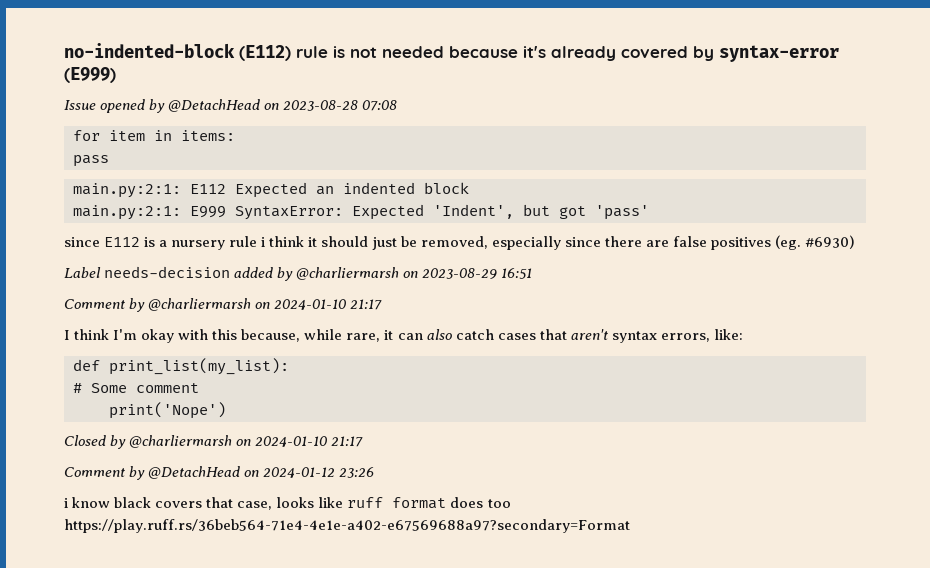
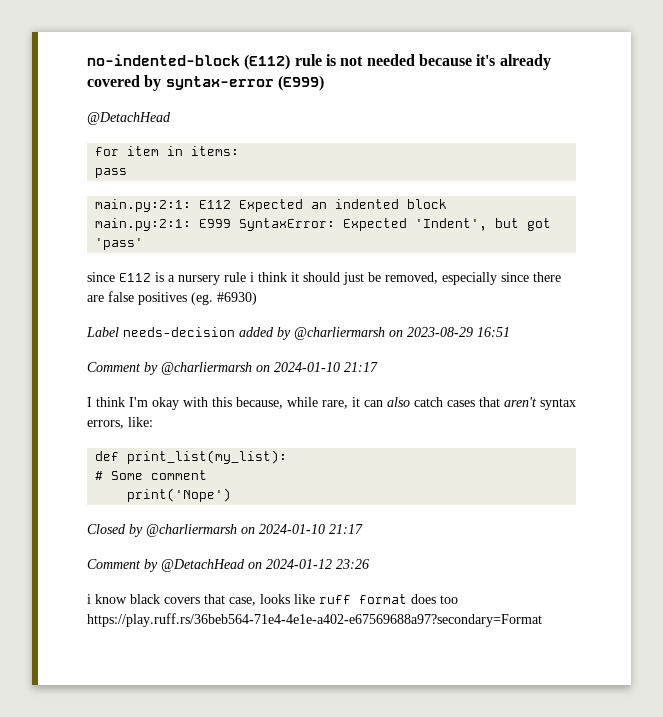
  no-indented-block (E112) rule is not needed because it's already covered by syntax-error (E999)
- Issue opened by @DetachHead on 2023-08-28 07:08
+ @DetachHead

